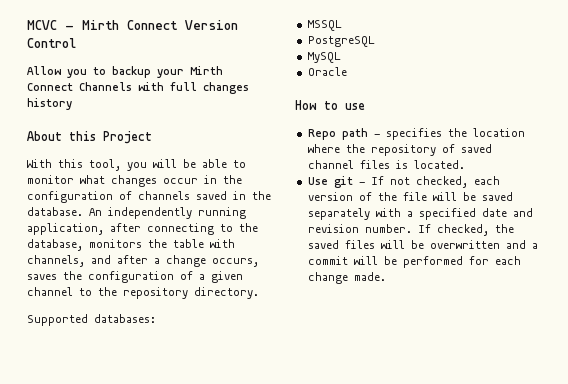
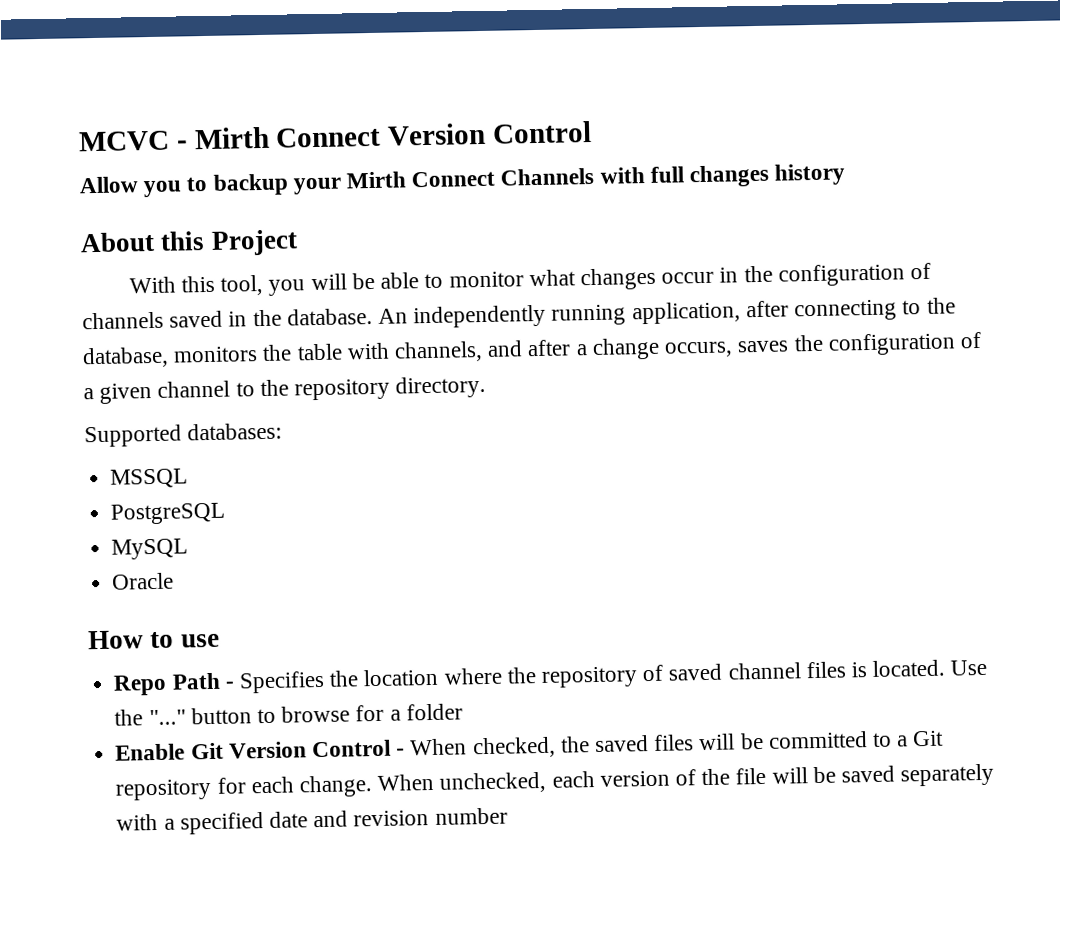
- Repo path - specifies the location where the repository of saved channel files is located.
- Use git - If not checked, each version of the file will be saved separately with a specified date and revision number. If checked, the saved files will be overwritten and a commit will be performed for each change made.
+ Repo Path - Specifies the location where the repository of saved channel files is located. Use the "..." button to browse for a folder
+ Enable Git Version Control - When checked, the saved files will be committed to a Git repository for each change. When unchecked, each version of the file will be saved separately with a specified date and revision number

